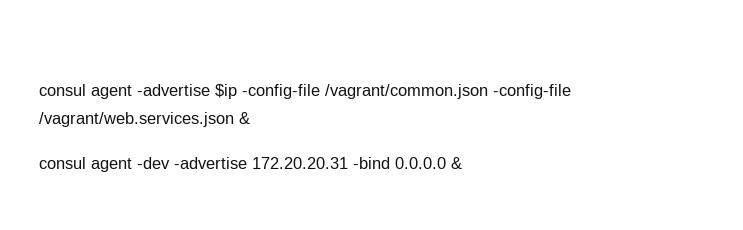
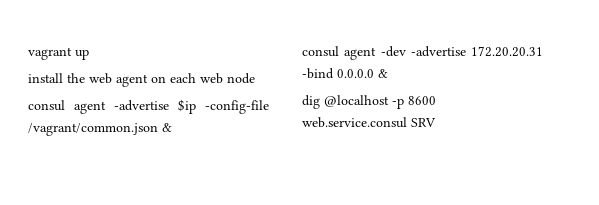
+ vagrant up
+ install the web agent on each web node
- consul agent -advertise $ip -config-file /vagrant/common.json -config-file /vagrant/web.services.json &
+ consul agent -advertise $ip -config-file /vagrant/common.json &
+ dig @localhost -p 8600 web.service.consul SRV

